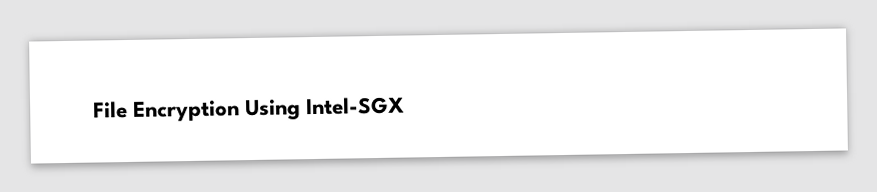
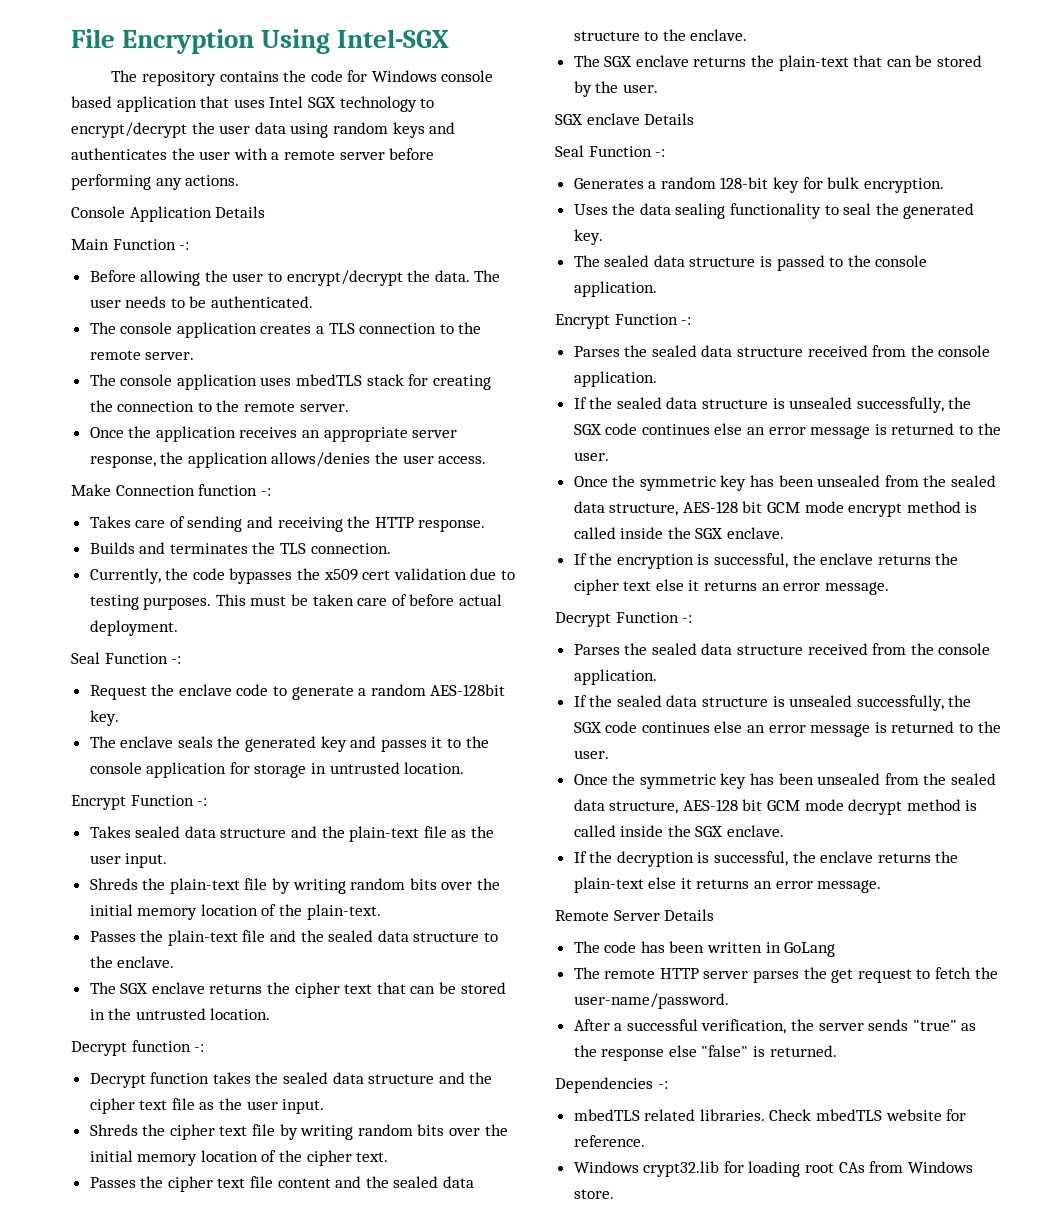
+ The repository contains the code for Windows console based application that uses Intel SGX technology to encrypt/decrypt the user data using random keys and authenticates the user with a remote server before performing any actions.
+ Console Application Details
+ Main Function -:
+ Before allowing the user to encrypt/decrypt the data. The user needs to be authenticated.
+ The console application creates a TLS connection to the remote server.
+ The console application uses mbedTLS stack for creating the connection to the remote server.
+ Once the application receives an appropriate server response, the application allows/denies the user access.
+ Make Connection function -:
+ Takes care of sending and receiving the HTTP response.
+ Builds and terminates the TLS connection.
+ Currently, the code bypasses the x509 cert validation due to testing purposes. This must be taken care of before actual deployment.
+ Seal Function -:
+ Request the enclave code to generate a random AES-128bit key.
+ The enclave seals the generated key and passes it to the console application for storage in untrusted location.
+ Encrypt Function -:
+ Takes sealed data structure and the plain-text file as the user input.
+ Shreds the plain-text file by writing random bits over the initial memory location of the plain-text.
+ Passes the plain-text file and the sealed data structure to the enclave.
+ The SGX enclave returns the cipher text that can be stored in the untrusted location.
+ Decrypt function -:
+ Decrypt function takes the sealed data structure and the cipher text file as the user input.
+ Shreds the cipher text file by writing random bits over the initial memory location of the cipher text.
+ Passes the cipher text file content and the sealed data structure to the enclave.
+ The SGX enclave returns the plain-text that can be stored by the user.
+ SGX enclave Details
+ Seal Function -:
+ Generates a random 128-bit key for bulk encryption.
+ Uses the data sealing functionality to seal the generated key.
+ The sealed data structure is passed to the console application.
+ Encrypt Function -:
+ Parses the sealed data structure received from the console application.
+ If the sealed data structure is unsealed successfully, the SGX code continues else an error message is returned to the user.
+ Once the symmetric key has been unsealed from the sealed data structure, AES-128 bit GCM mode encrypt method is called inside the SGX enclave.
+ If the encryption is successful, the enclave returns the cipher text else it returns an error message.
+ Decrypt Function -:
+ Parses the sealed data structure received from the console application.
+ If the sealed data structure is unsealed successfully, the SGX code continues else an error message is returned to the user.
+ Once the symmetric key has been unsealed from the sealed data structure, AES-128 bit GCM mode decrypt method is called inside the SGX enclave.
+ If the decryption is successful, the enclave returns the plain-text else it returns an error message.
+ Remote Server Details
+ The code has been written in GoLang
+ The remote HTTP server parses the get request to fetch the user-name/password.
+ After a successful verification, the server sends "true" as the response else "false" is returned.
+ Dependencies -:
+ mbedTLS related libraries. Check mbedTLS website for reference.
+ Windows crypt32.lib for loading root CAs from Windows store.

